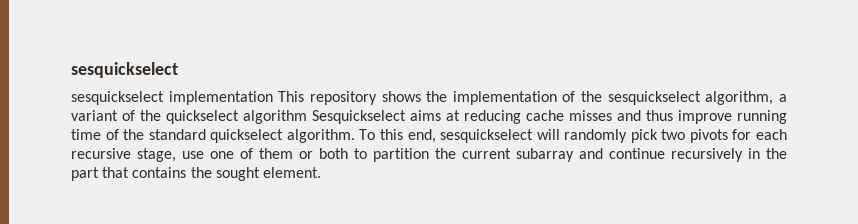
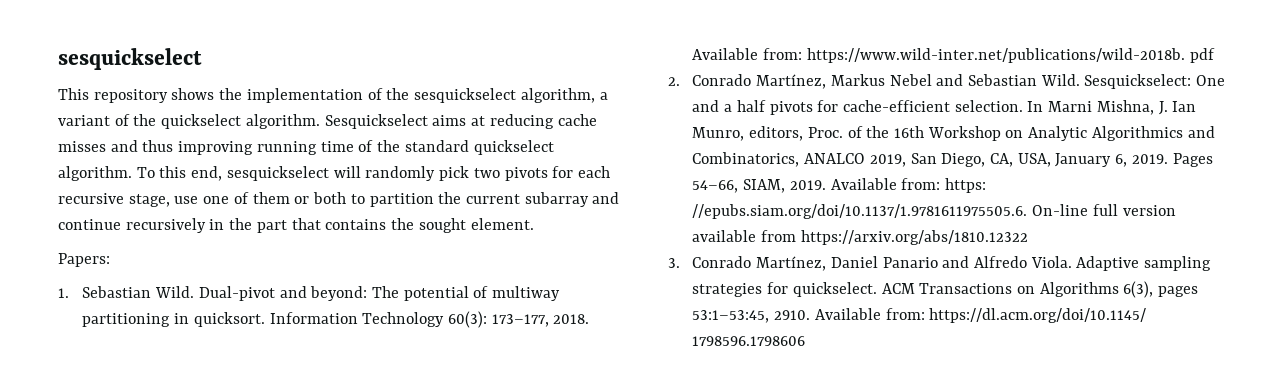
- sesquickselect implementation This repository shows the implementation of the sesquickselect algorithm, a variant of the quickselect algorithm Sesquickselect aims at reducing cache misses and thus improve running time of the standard quickselect algorithm.
+ This repository shows the implementation of the sesquickselect algorithm, a variant of the quickselect algorithm. Sesquickselect aims at reducing cache misses and thus improving running time of the standard quickselect algorithm.
+ Papers:
+ 1. Sebastian Wild. Dual-pivot and beyond: The potential of multiway partitioning in quicksort. Information Technology 60(3): 173–177, 2018. Available from: https://www.wild-inter.net/publications/wild-2018b. pdf
+ 2. Conrado Martínez, Markus Nebel and Sebastian Wild. Sesquickselect: One and a half pivots for cache-efficient selection. In Marni Mishna, J. Ian Munro, editors, Proc. of the 16th Workshop on Analytic Algorithmics and Combinatorics, ANALCO 2019, San Diego, CA, USA, January 6, 2019. Pages 54–66, SIAM, 2019. Available from: https: //epubs.siam.org/doi/10.1137/1.9781611975505.6. On-line full version available from https://arxiv.org/abs/1810.12322
+ 3. Conrado Martínez, Daniel Panario and Alfredo Viola. Adaptive sampling strategies for quickselect. ACM Transactions on Algorithms 6(3), pages 53:1–53:45, 2910. Available from: https://dl.acm.org/doi/10.1145/ 1798596.1798606

